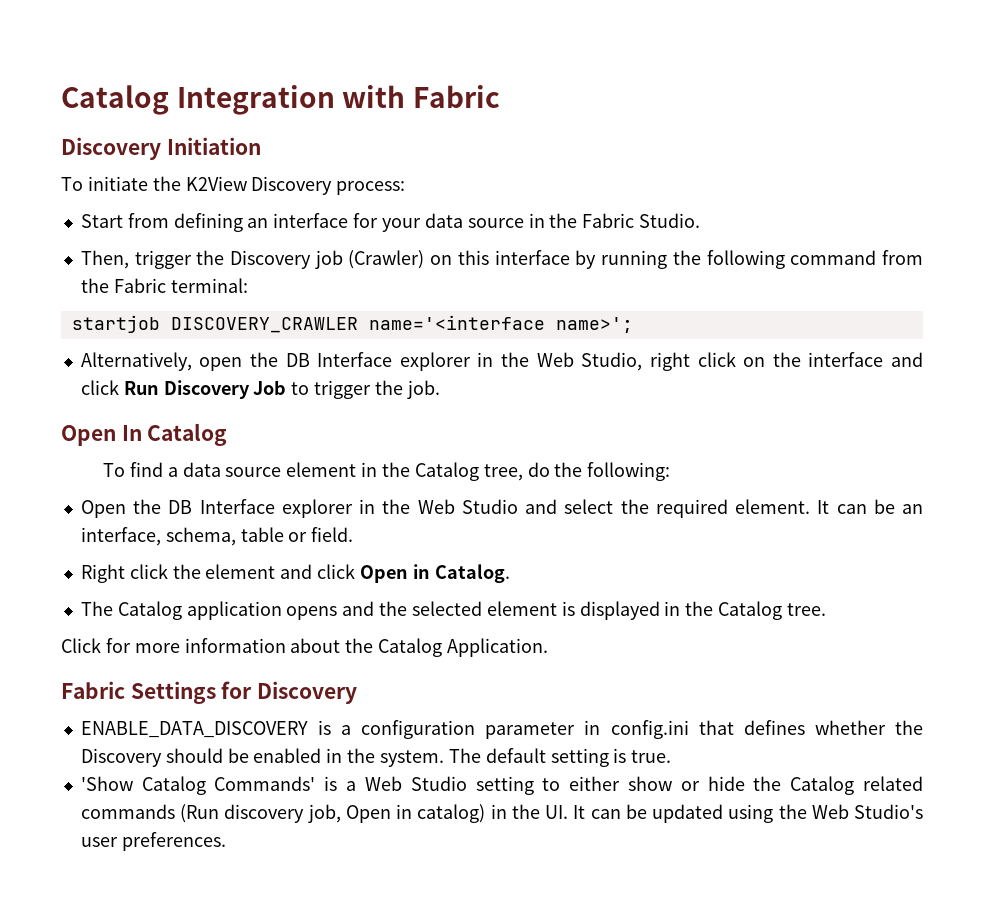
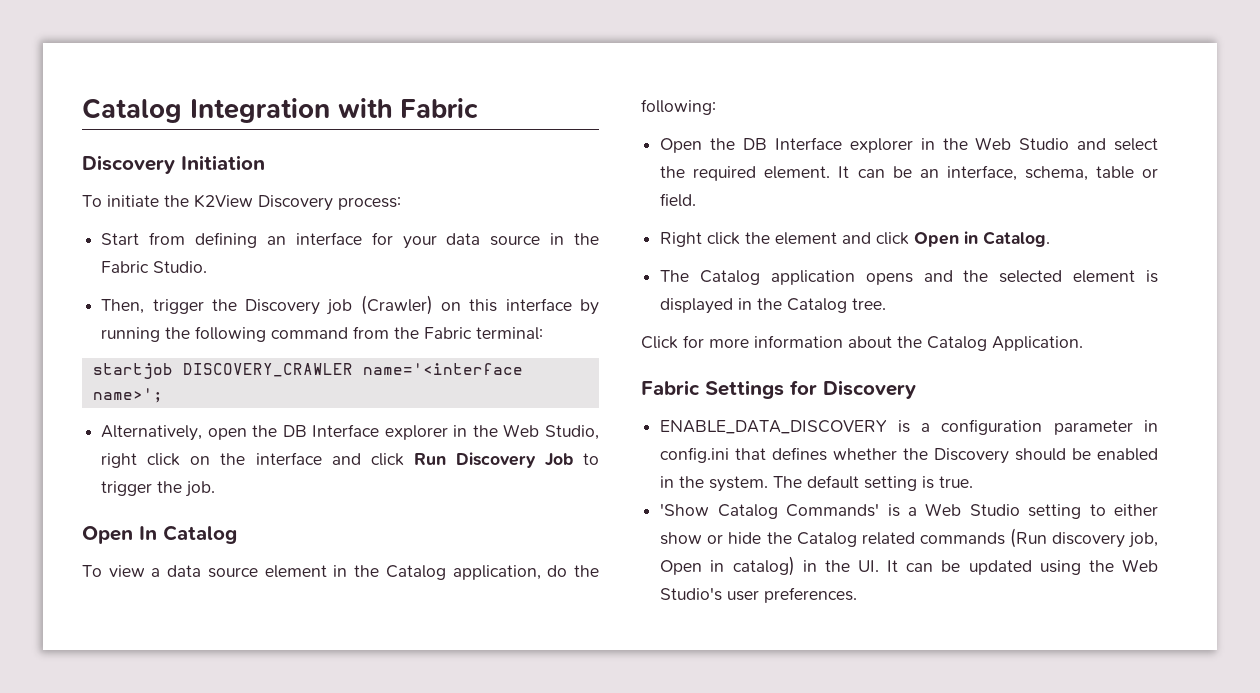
- To find a data source element in the Catalog tree, do the following:
+ To view a data source element in the Catalog application, do the following:

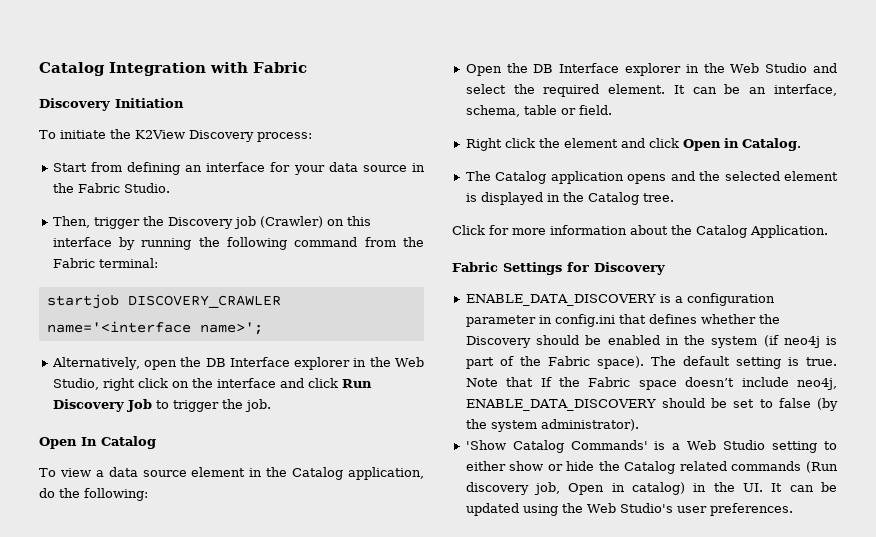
- ENABLE_DATA_DISCOVERY is a configuration parameter in config.ini that defines whether the Discovery should be enabled in the system.
+ ENABLE_DATA_DISCOVERY is a configuration parameter in config.ini that defines whether the Discovery should be enabled in the system (if neo4j is part of the Fabric space).
+ Note that If the Fabric space doesn’t include neo4j, ENABLE_DATA_DISCOVERY should be set to false (by the system administrator).

